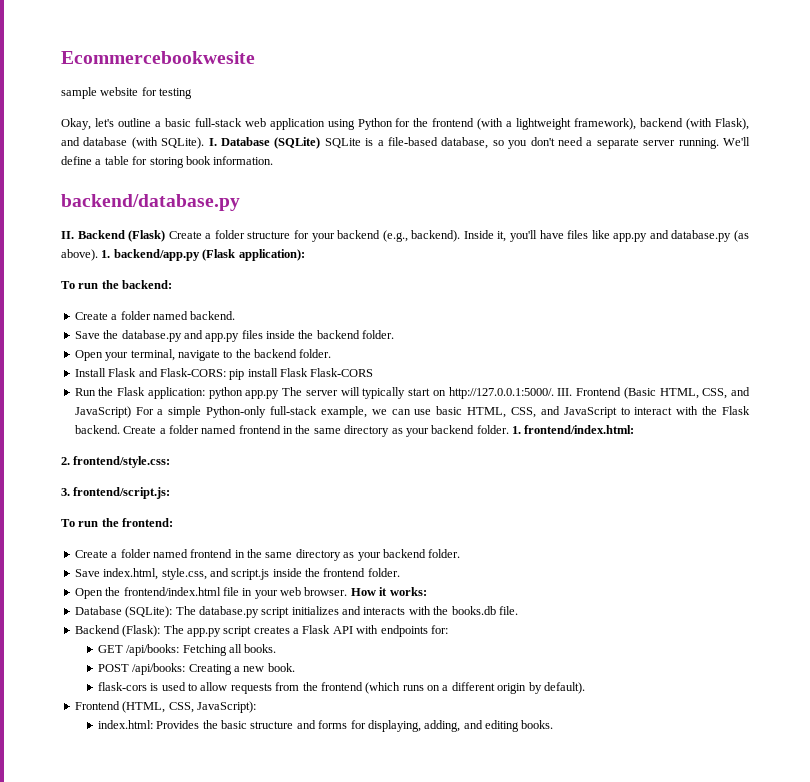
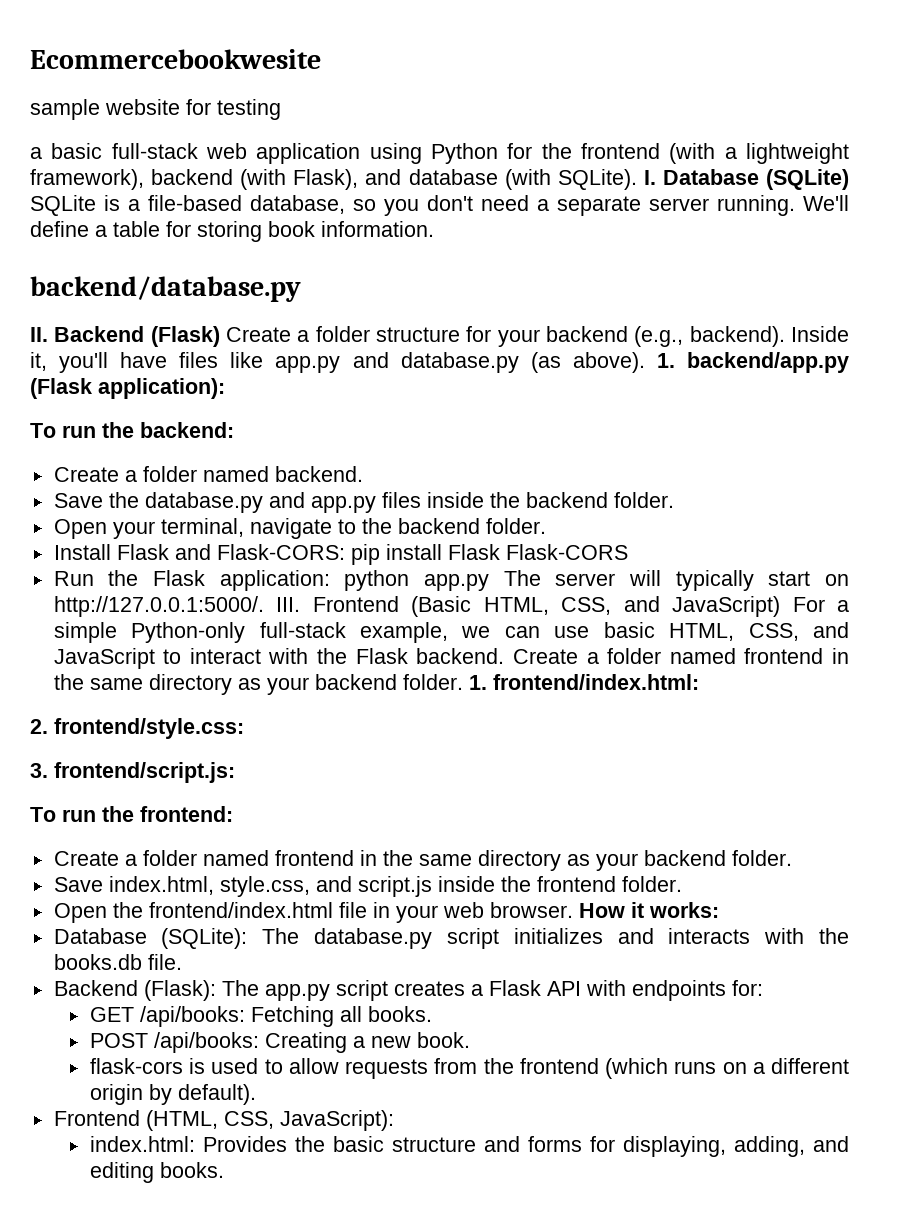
- Okay, let's outline a basic full-stack web application using Python for the frontend (with a lightweight framework), backend (with Flask), and database (with SQLite).
+ a basic full-stack web application using Python for the frontend (with a lightweight framework), backend (with Flask), and database (with SQLite).

